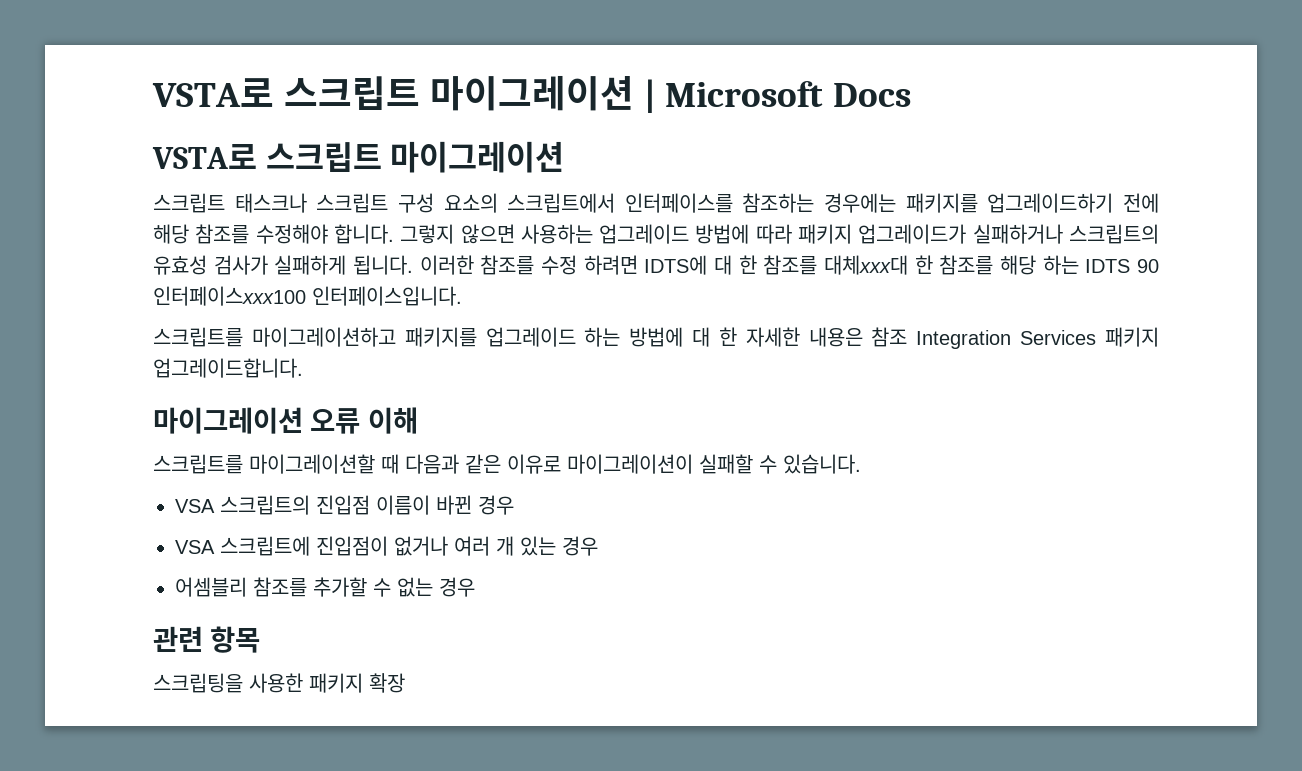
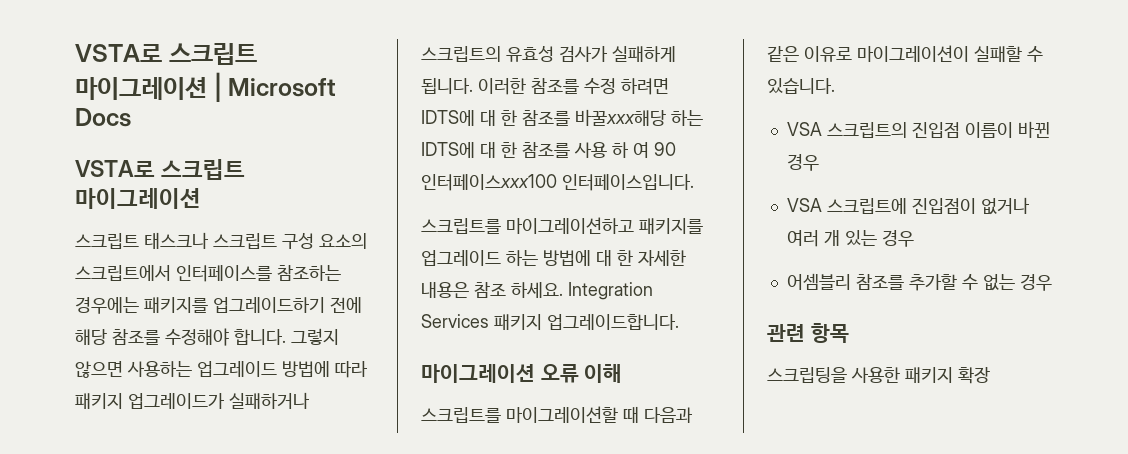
- 이러한 참조를 수정 하려면 IDTS에 대 한 참조를 대체xxx대 한 참조를 해당 하는 IDTS 90 인터페이스xxx100 인터페이스입니다.
+ 이러한 참조를 수정 하려면 IDTS에 대 한 참조를 바꿀xxx해당 하는 IDTS에 대 한 참조를 사용 하 여 90 인터페이스xxx100 인터페이스입니다.
- 스크립트를 마이그레이션하고 패키지를 업그레이드 하는 방법에 대 한 자세한 내용은 참조 Integration Services 패키지 업그레이드합니다.
+ 스크립트를 마이그레이션하고 패키지를 업그레이드 하는 방법에 대 한 자세한 내용은 참조 하세요. Integration Services 패키지 업그레이드합니다.

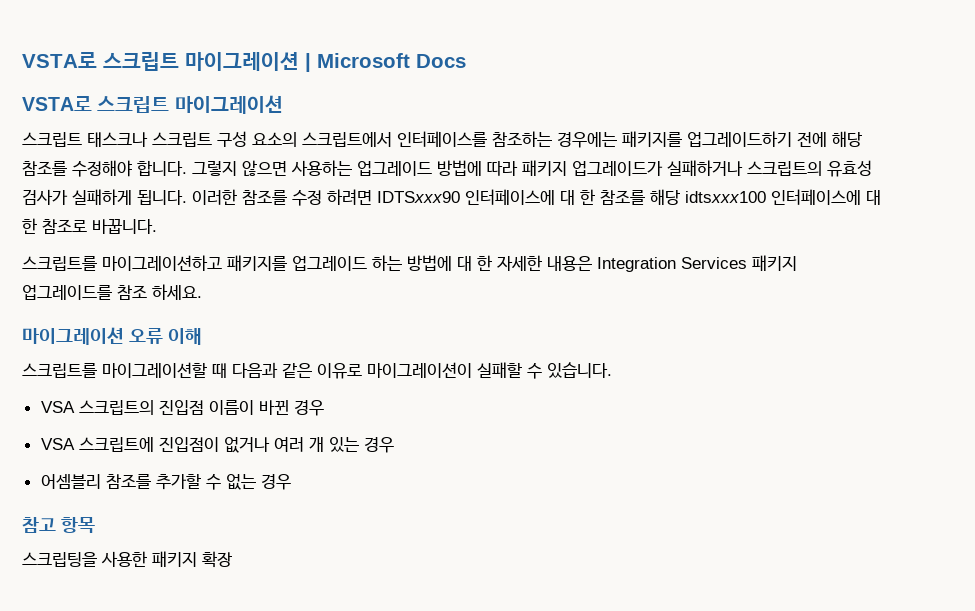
- 이러한 참조를 수정 하려면 IDTS에 대 한 참조를 바꿀xxx해당 하는 IDTS에 대 한 참조를 사용 하 여 90 인터페이스xxx100 인터페이스입니다.
+ 이러한 참조를 수정 하려면 IDTSxxx90 인터페이스에 대 한 참조를 해당 idtsxxx100 인터페이스에 대 한 참조로 바꿉니다.
- 스크립트를 마이그레이션하고 패키지를 업그레이드 하는 방법에 대 한 자세한 내용은 참조 하세요. Integration Services 패키지 업그레이드합니다.
+ 스크립트를 마이그레이션하고 패키지를 업그레이드 하는 방법에 대 한 자세한 내용은 Integration Services 패키지 업그레이드를 참조 하세요.
- 관련 항목
+ 참고 항목

